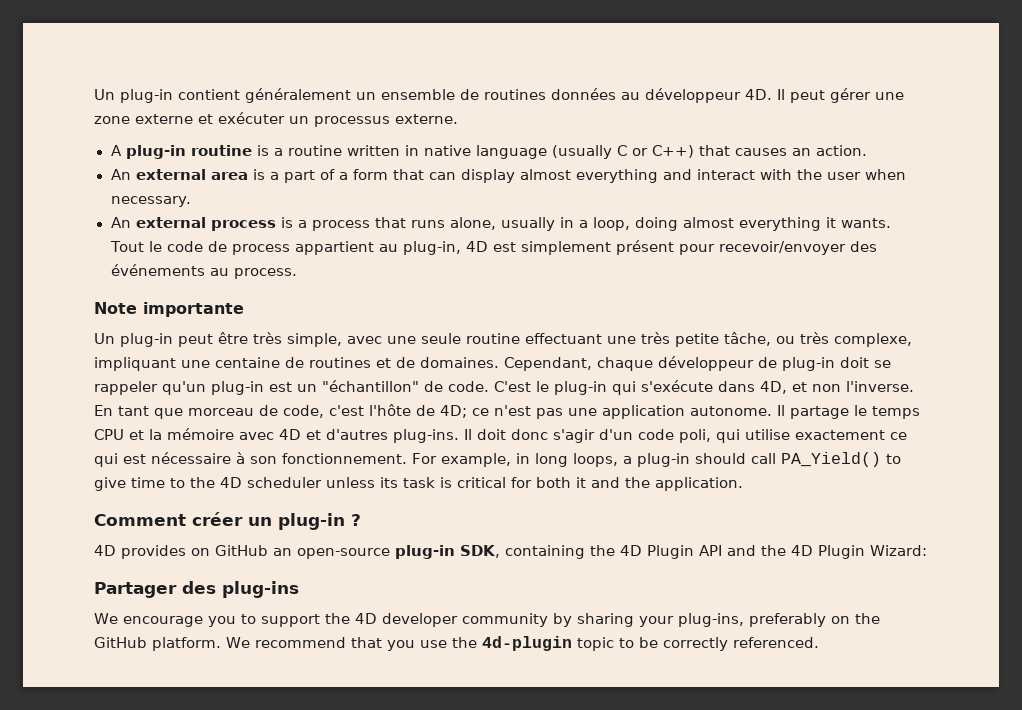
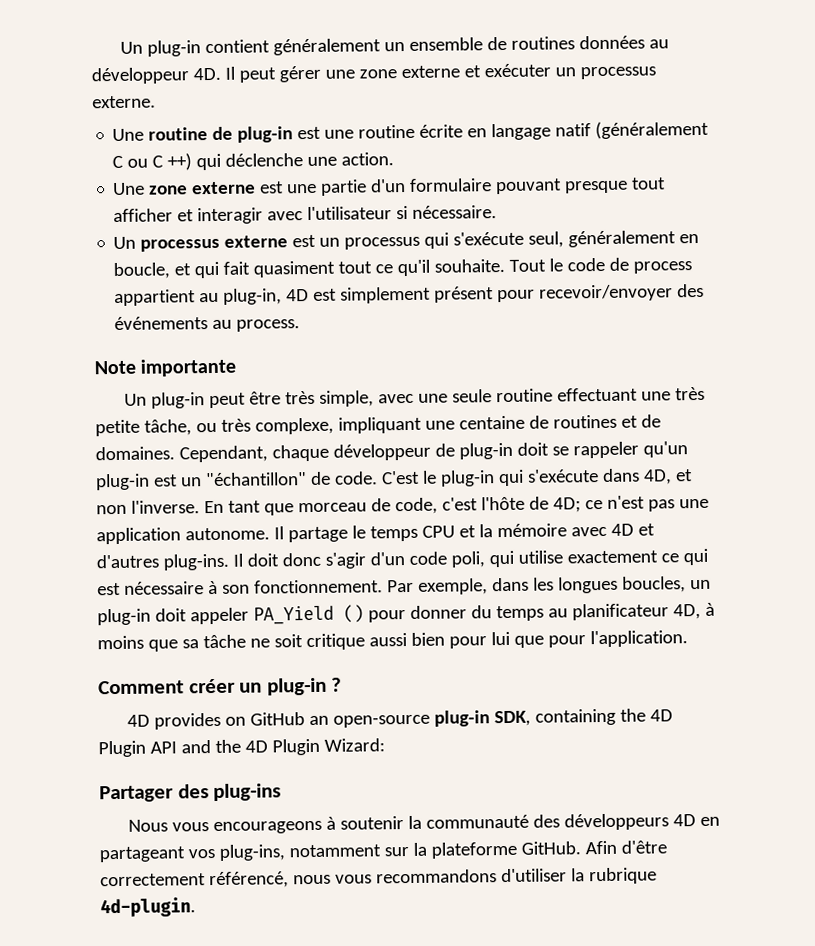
- A plug-in routine is a routine written in native language (usually C or C++) that causes an action.
- An external area is a part of a form that can display almost everything and interact with the user when necessary.
- An external process is a process that runs alone, usually in a loop, doing almost everything it wants.
+ Une routine de plug-in est une routine écrite en langage natif (généralement C ou C ++) qui déclenche une action.
+ Une zone externe est une partie d'un formulaire pouvant presque tout afficher et interagir avec l'utilisateur si nécessaire.
+ Un processus externe est un processus qui s'exécute seul, généralement en boucle, et qui fait quasiment tout ce qu'il souhaite.
- For example, in long loops, a plug-in should call PA_Yield() to give time to the 4D scheduler unless its task is critical for both it and the application.
+ Par exemple, dans les longues boucles, un plug-in doit appeler PA_Yield () pour donner du temps au planificateur 4D, à moins que sa tâche ne soit critique aussi bien pour lui que pour l'application.
- We encourage you to support the 4D developer community by sharing your plug-ins, preferably on the GitHub platform. We recommend that you use the 4d-plugin topic to be correctly referenced.
+ Nous vous encourageons à soutenir la communauté des développeurs 4D en partageant vos plug-ins, notamment sur la plateforme GitHub. Afin d'être correctement référencé, nous vous recommandons d'utiliser la rubrique 4d-plugin.

